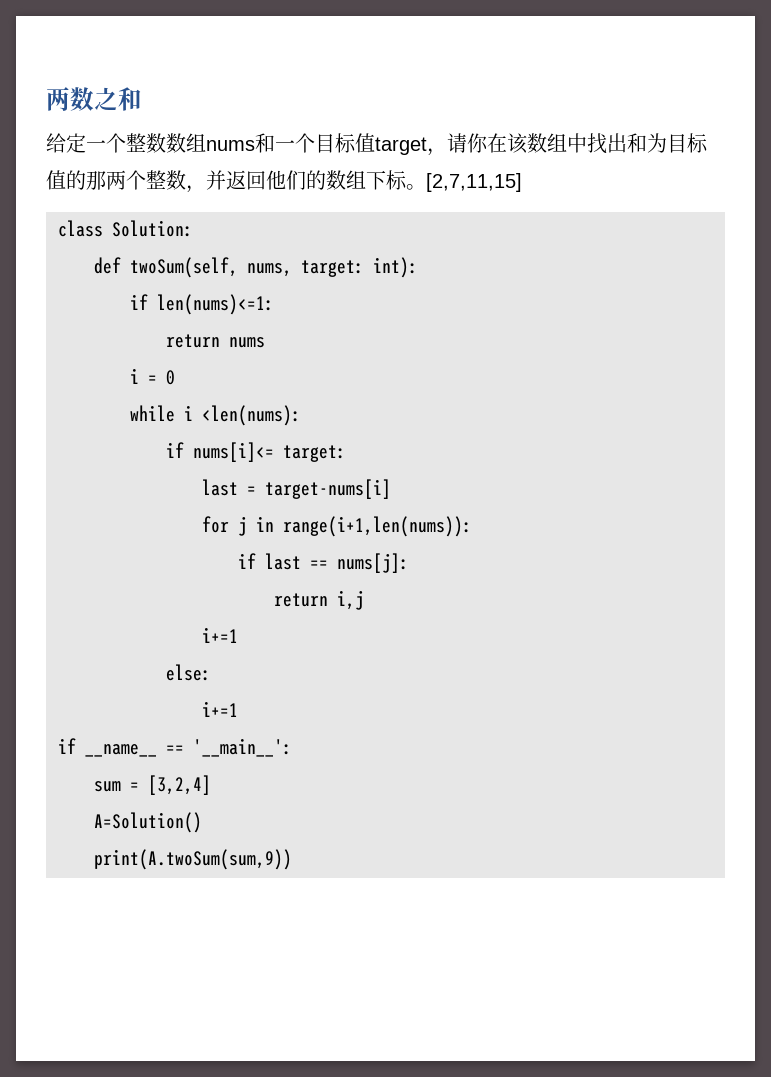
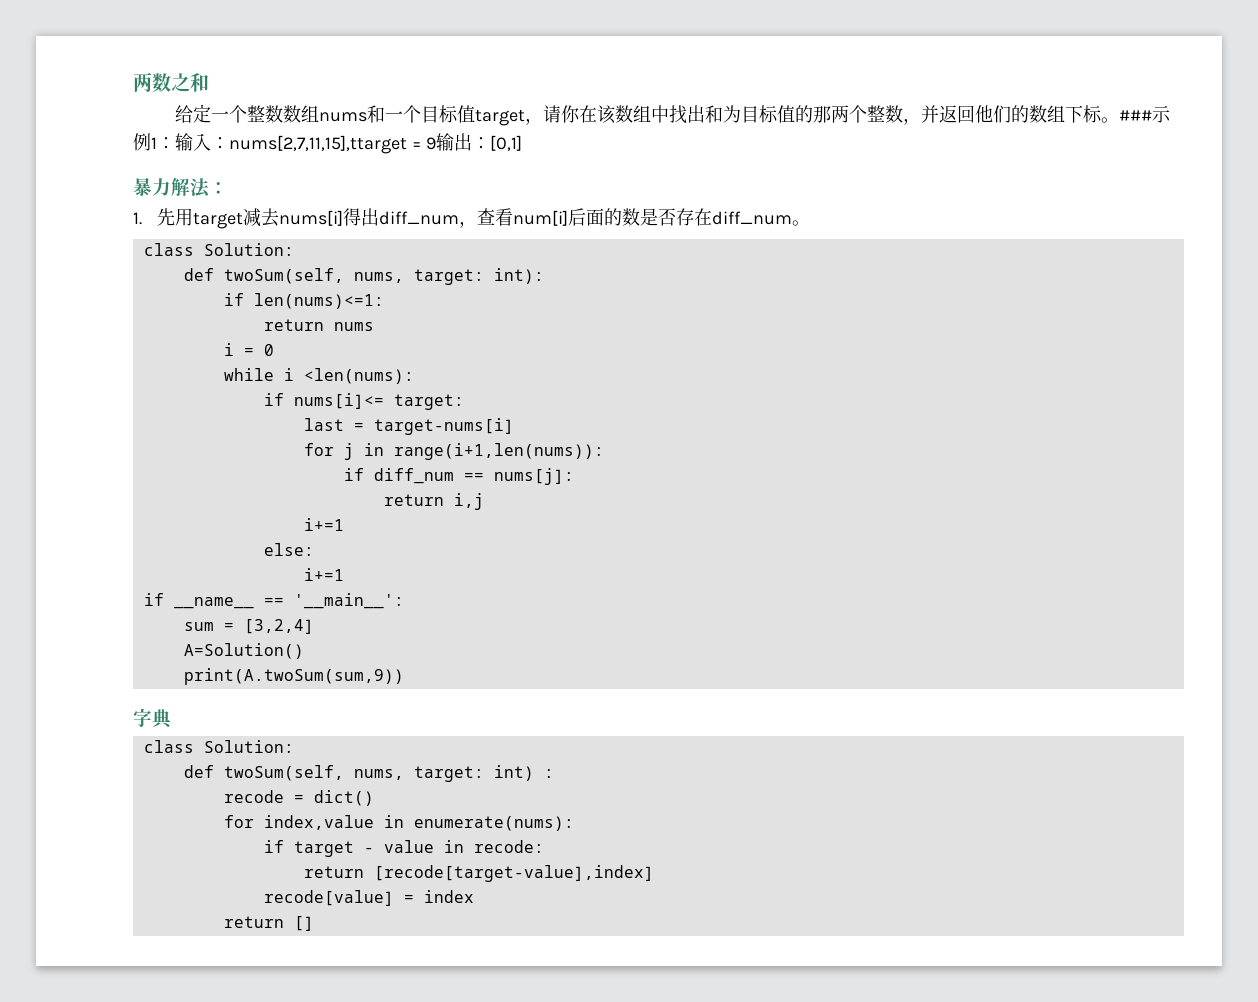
- [2,7,11,15]
+ ###示例1：输入：nums[2,7,11,15],ttarget = 9输出：[0,1]
+ 暴力解法：
+ 1.先用target减去nums[i]得出diff_num，查看num[i]后面的数是否存在diff_num。
- if last == nums[j]:
+ if diff_num == nums[j]:
+ 字典
+ class Solution:
+ def twoSum(self, nums, target: int) :
+ recode = dict()
+ for index,value in enumerate(nums):
+ if target - value in recode:
+ return [recode[target-value],index]
+ recode[value] = index
+ return []

